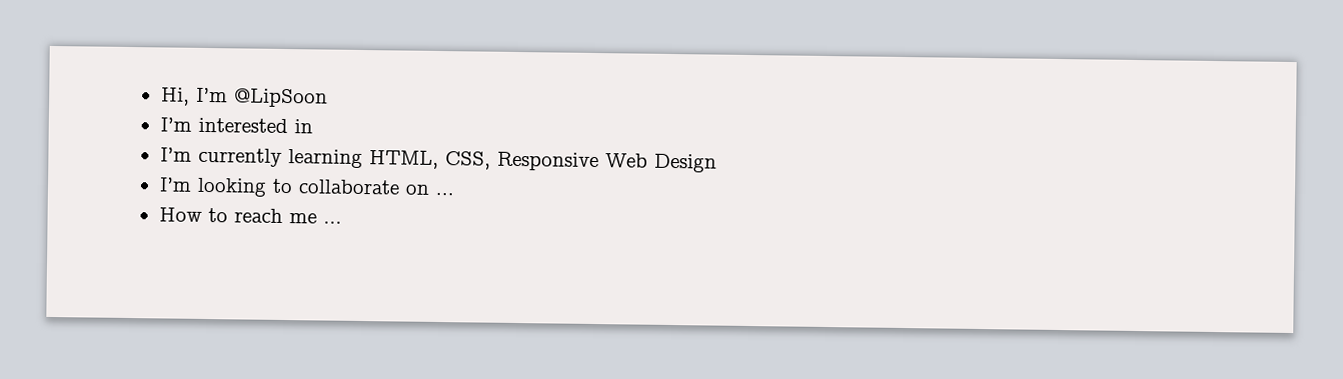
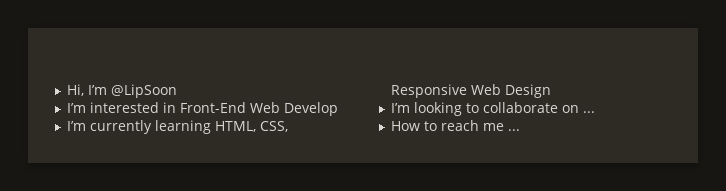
- I’m interested in
+ I’m interested in Front-End Web Develop

